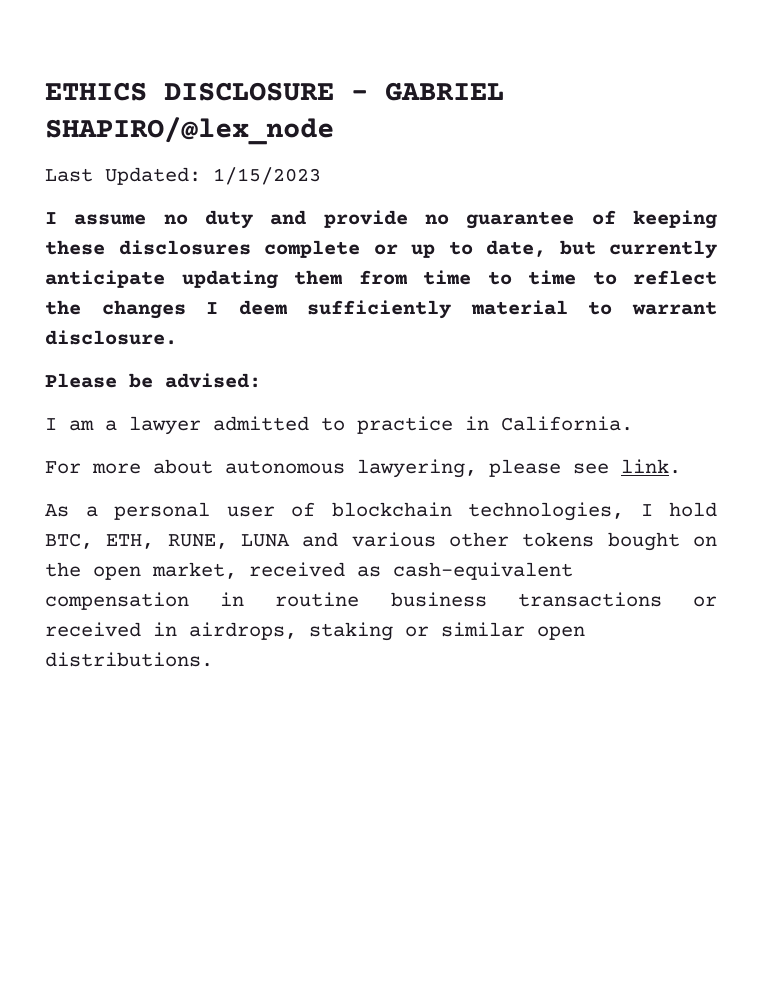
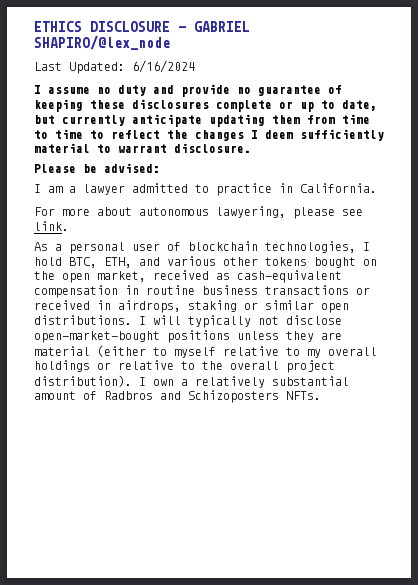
- Last Updated: 1/15/2023
+ Last Updated: 6/16/2024
- As a personal user of blockchain technologies, I hold BTC, ETH, RUNE, LUNA and various other tokens bought on the open market, received as cash-equivalent compensation in routine business transactions or received in airdrops, staking or similar open distributions.
+ As a personal user of blockchain technologies, I hold BTC, ETH, and various other tokens bought on the open market, received as cash-equivalent compensation in routine business transactions or received in airdrops, staking or similar open distributions.
+ I will typically not disclose open-market-bought positions unless they are material (either to myself relative to my overall holdings or relative to the overall project distribution). I own a relatively substantial amount of Radbros and Schizoposters NFTs.

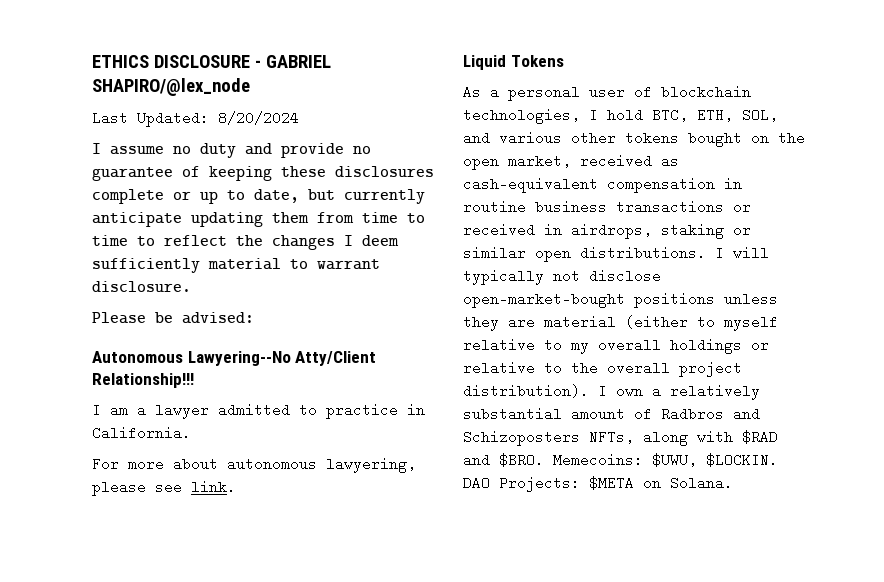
- Last Updated: 6/16/2024
+ Last Updated: 8/20/2024
+ Autonomous Lawyering--No Atty/Client Relationship!!!
+ Liquid Tokens
- As a personal user of blockchain technologies, I hold BTC, ETH, and various other tokens bought on the open market, received as cash-equivalent compensation in routine business transactions or received in airdrops, staking or similar open distributions.
+ As a personal user of blockchain technologies, I hold BTC, ETH, SOL, and various other tokens bought on the open market, received as cash-equivalent compensation in routine business transactions or received in airdrops, staking or similar open distributions.
- I own a relatively substantial amount of Radbros and Schizoposters NFTs.
+ I own a relatively substantial amount of Radbros and Schizoposters NFTs, along with $RAD and $BRO. Memecoins: $UWU, $LOCKIN. DAO Projects: $META on Solana.

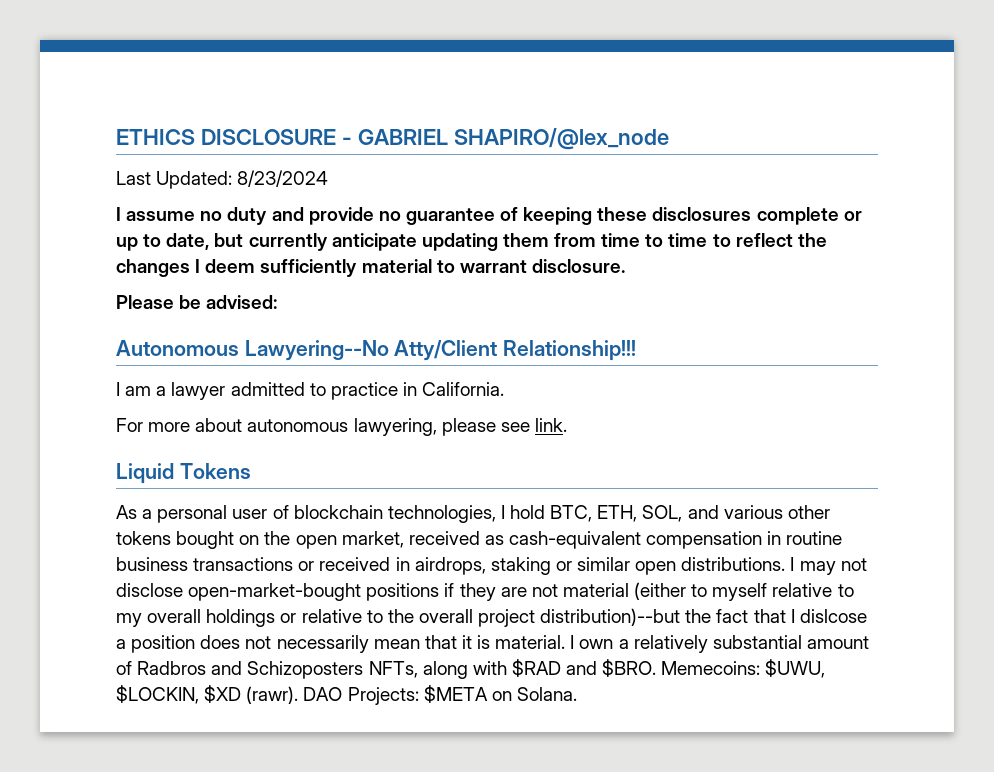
- Last Updated: 8/20/2024
+ Last Updated: 8/23/2024
- I will typically not disclose open-market-bought positions unless they are material (either to myself relative to my overall holdings or relative to the overall project distribution).
+ I may not disclose open-market-bought positions if they are not material (either to myself relative to my overall holdings or relative to the overall project distribution)--but the fact that I dislcose a position does not necessarily mean that it is material.
- Memecoins: $UWU, $LOCKIN.
+ Memecoins: $UWU, $LOCKIN, $XD (rawr).

